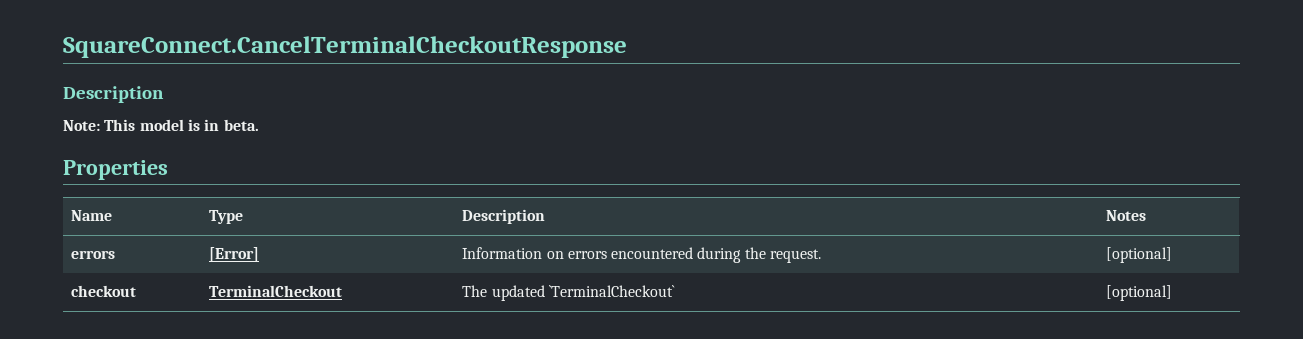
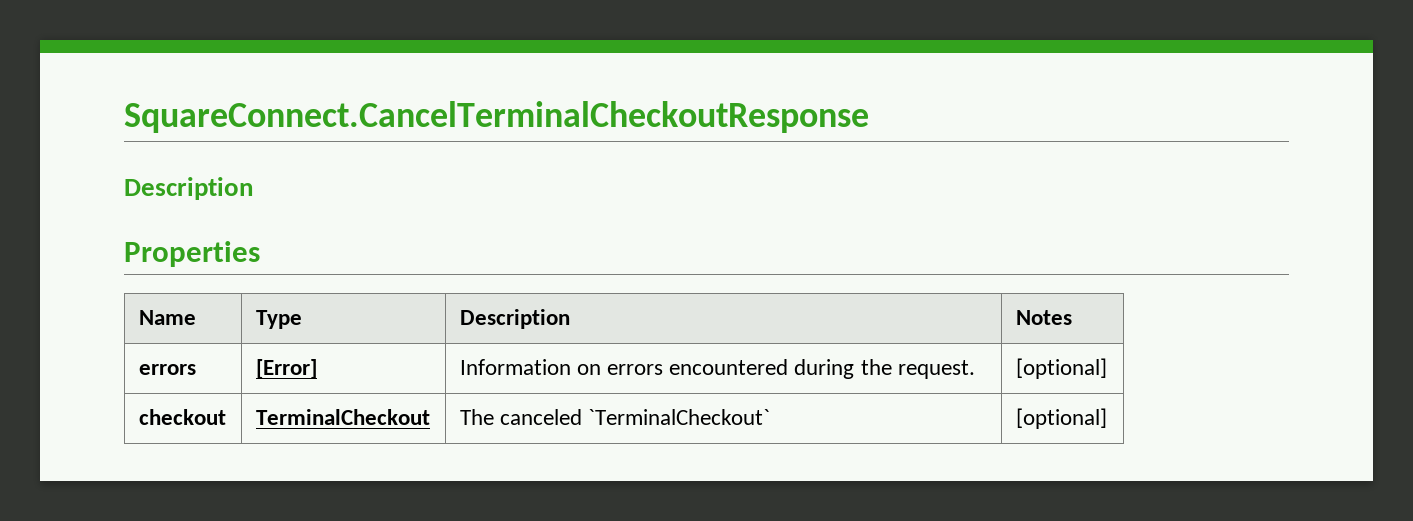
- Note: This model is in beta.
- checkout | TerminalCheckout | The updated `TerminalCheckout` | [optional]
+ checkout | TerminalCheckout | The canceled `TerminalCheckout` | [optional]

